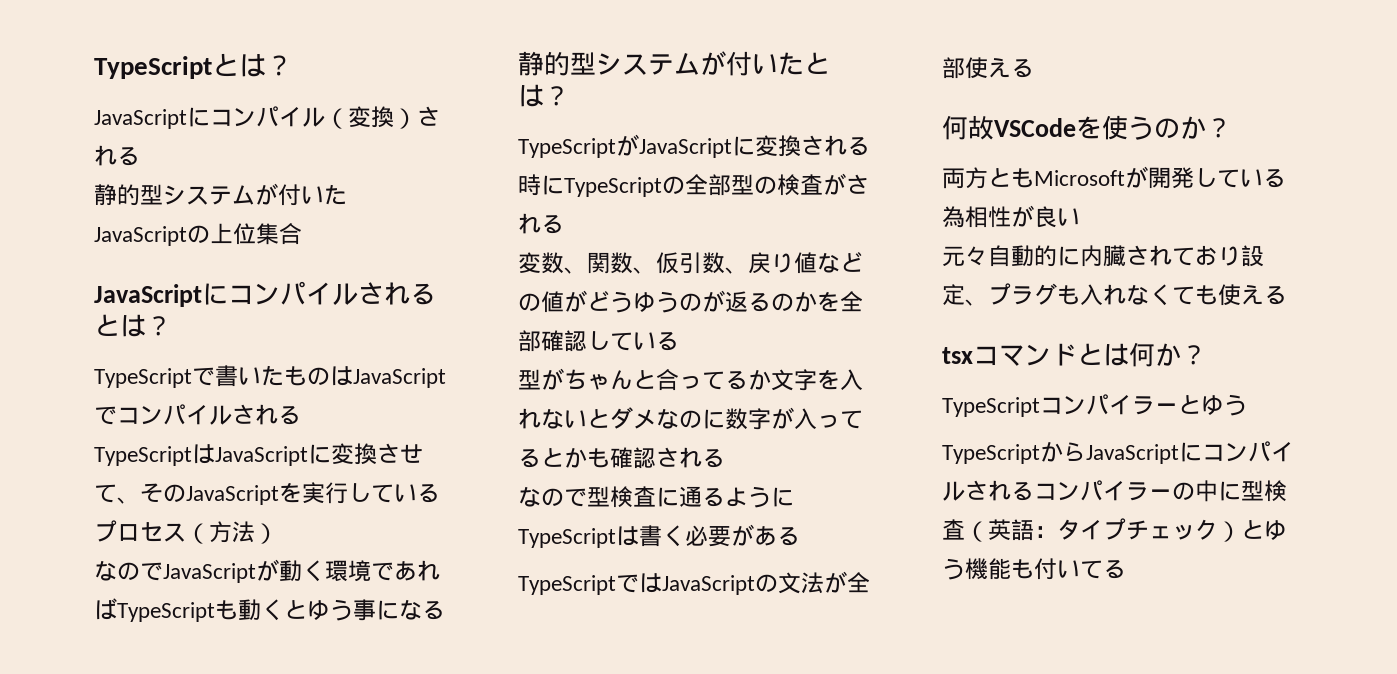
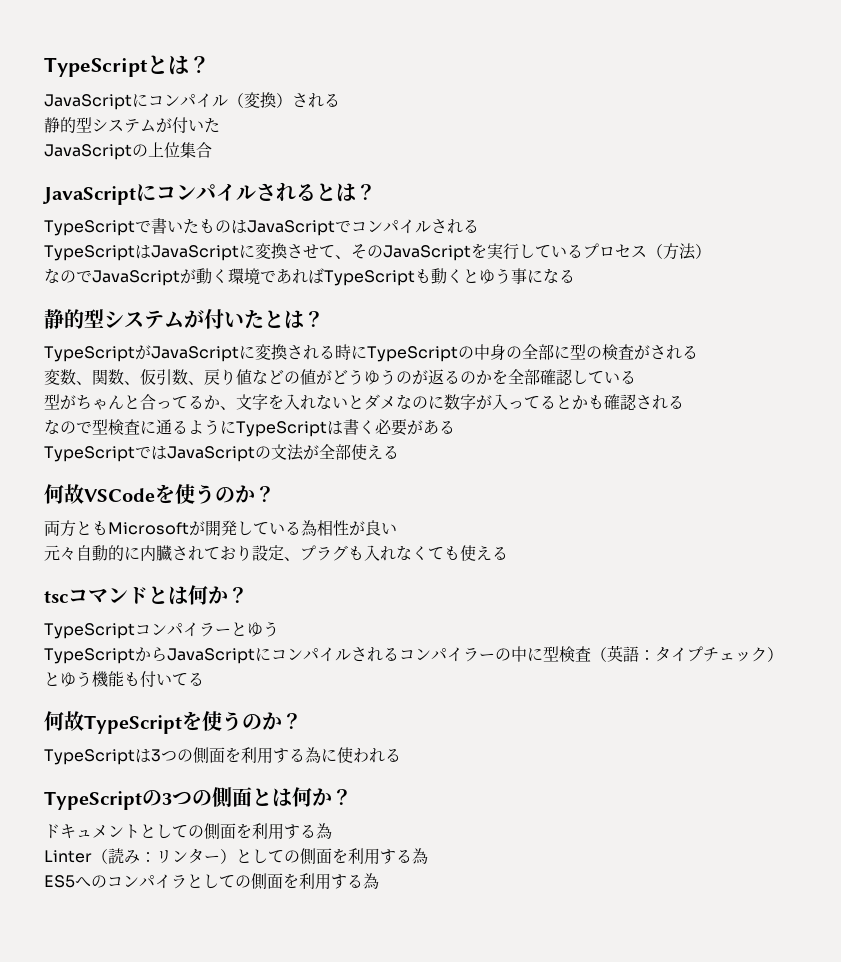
- TypeScriptがJavaScriptに変換される時にTypeScriptの全部型の検査がされる
+ TypeScriptがJavaScriptに変換される時にTypeScriptの中身の全部に型の検査がされる
- 型がちゃんと合ってるか文字を入れないとダメなのに数字が入ってるとかも確認される
+ 型がちゃんと合ってるか、文字を入れないとダメなのに数字が入ってるとかも確認される
- tsxコマンドとは何か？
+ tscコマンドとは何か？
+ 何故TypeScriptを使うのか？
+ TypeScriptは3つの側面を利用する為に使われる
+ TypeScriptの3つの側面とは何か？
+ ドキュメントとしての側面を利用する為
+ Linter（読み：リンター）としての側面を利用する為
+ ES5へのコンパイラとしての側面を利用する為

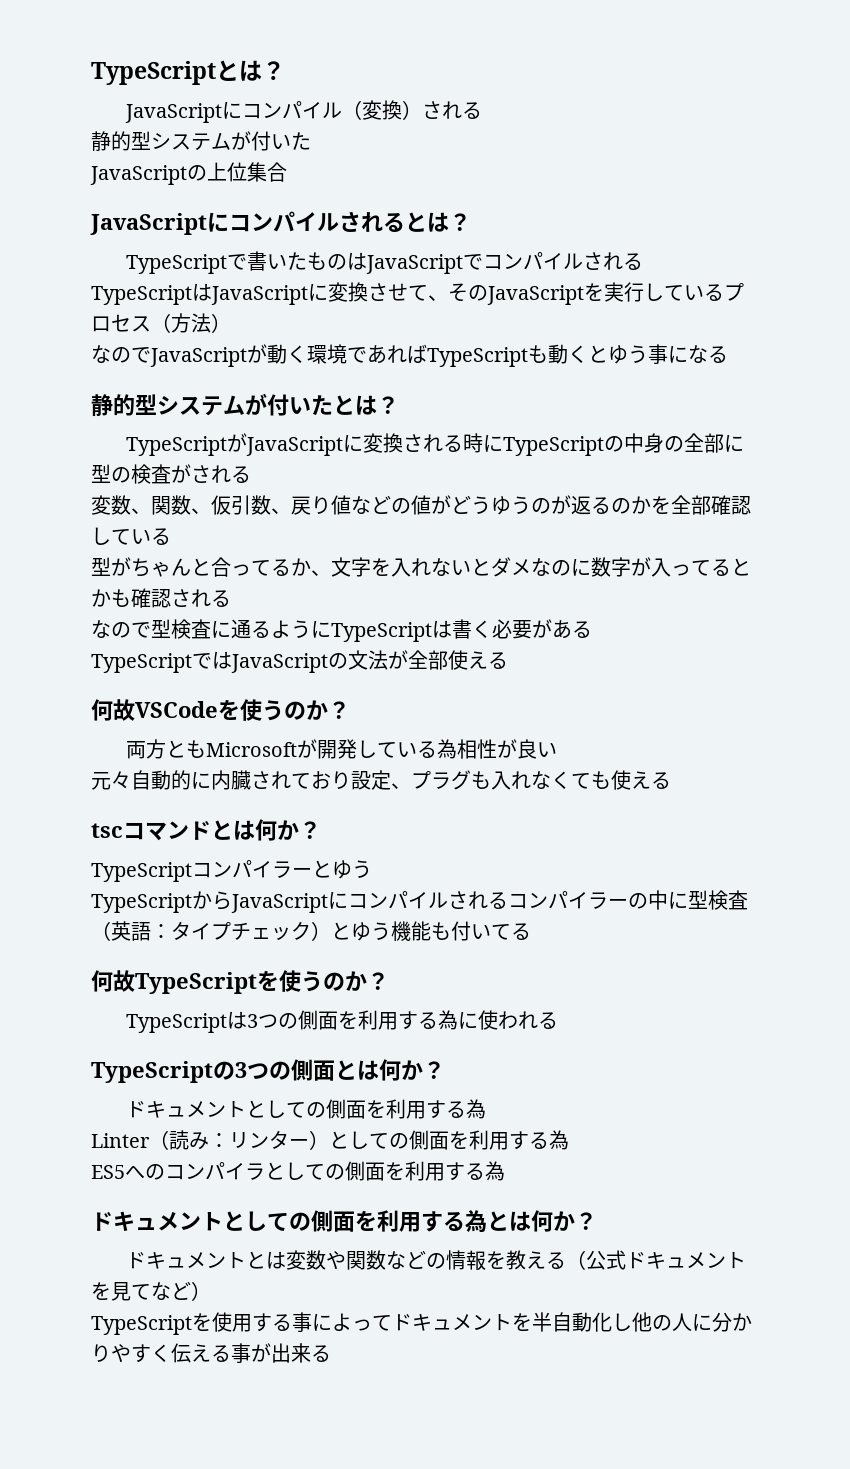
+ ドキュメントとしての側面を利用する為とは何か？
+ ドキュメントとは変数や関数などの情報を教える（公式ドキュメントを見てなど）
+ TypeScriptを使用する事によってドキュメントを半自動化し他の人に分かりやすく伝える事が出来る

